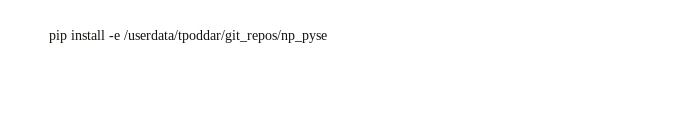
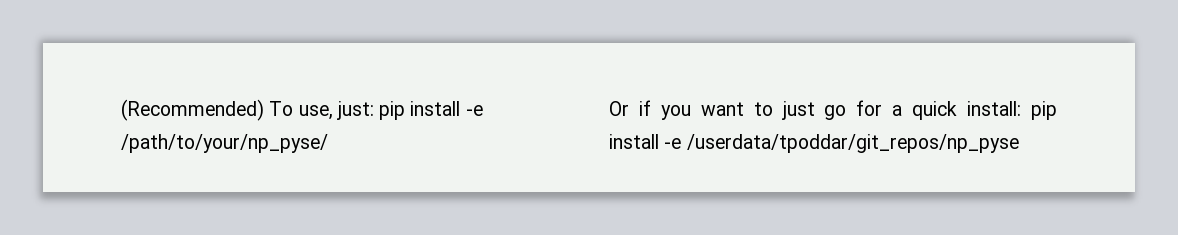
- pip install -e /userdata/tpoddar/git_repos/np_pyse
+ (Recommended) To use, just: pip install -e /path/to/your/np_pyse/
+ Or if you want to just go for a quick install: pip install -e /userdata/tpoddar/git_repos/np_pyse

